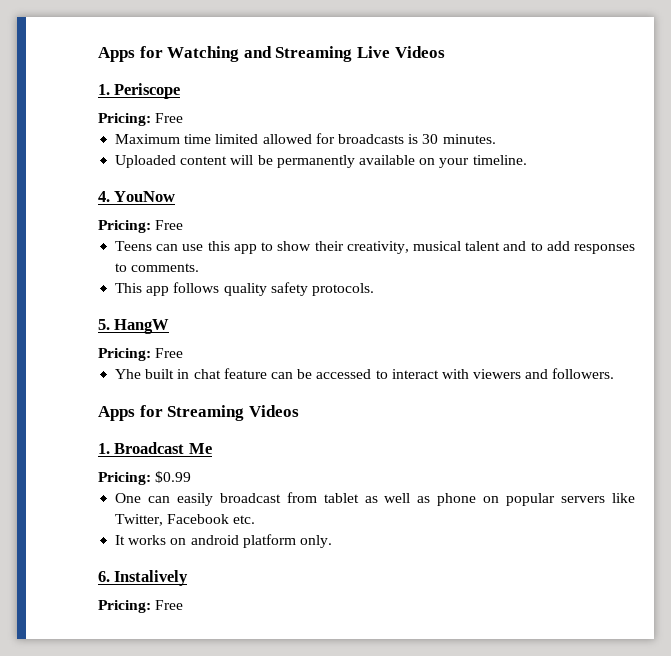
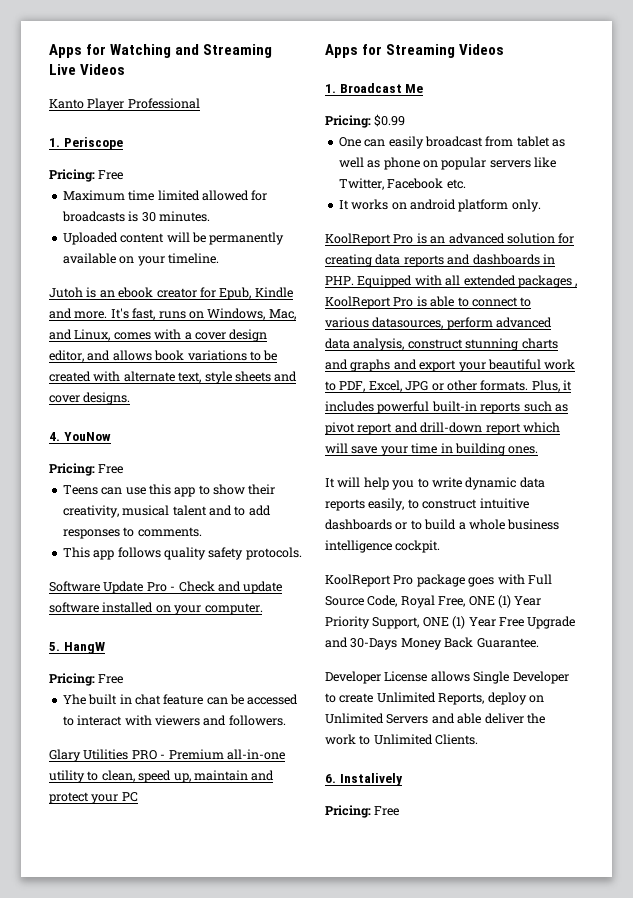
+ Kanto Player Professional
+ Jutoh is an ebook creator for Epub, Kindle and more. It's fast, runs on Windows, Mac, and Linux, comes with a cover design editor, and allows book variations to be created with alternate text, style sheets and cover designs.
+ Software Update Pro - Check and update software installed on your computer.
+ Glary Utilities PRO - Premium all-in-one utility to clean, speed up, maintain and protect your PC
+ KoolReport Pro is an advanced solution for creating data reports and dashboards in PHP. Equipped with all extended packages , KoolReport Pro is able to connect to various datasources, perform advanced data analysis, construct stunning charts and graphs and export your beautiful work to PDF, Excel, JPG or other formats. Plus, it includes powerful built-in reports such as pivot report and drill-down report which will save your time in building ones.
+ It will help you to write dynamic data reports easily, to construct intuitive dashboards or to build a whole business intelligence cockpit.
+ KoolReport Pro package goes with Full Source Code, Royal Free, ONE (1) Year Priority Support, ONE (1) Year Free Upgrade and 30-Days Money Back Guarantee.
+ Developer License allows Single Developer to create Unlimited Reports, deploy on Unlimited Servers and able deliver the work to Unlimited Clients.

